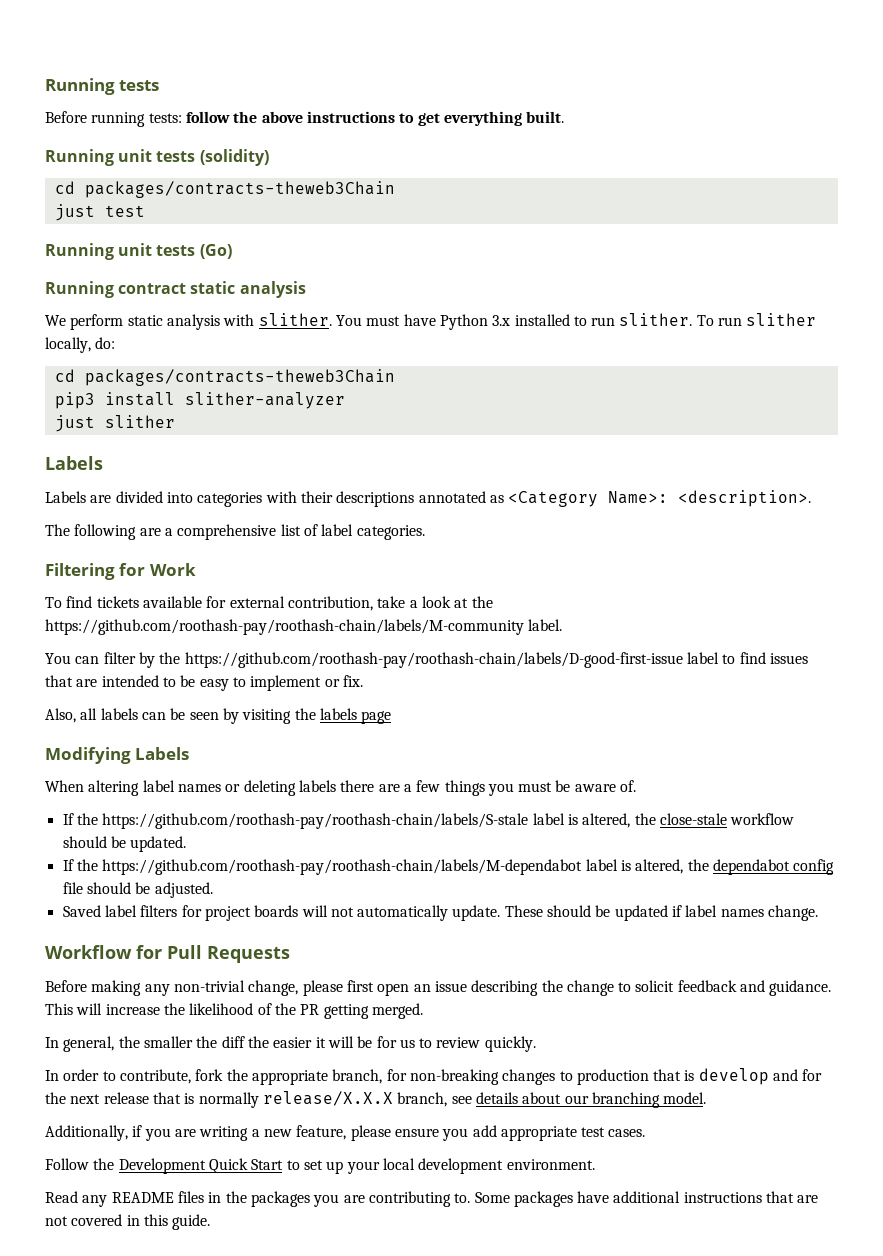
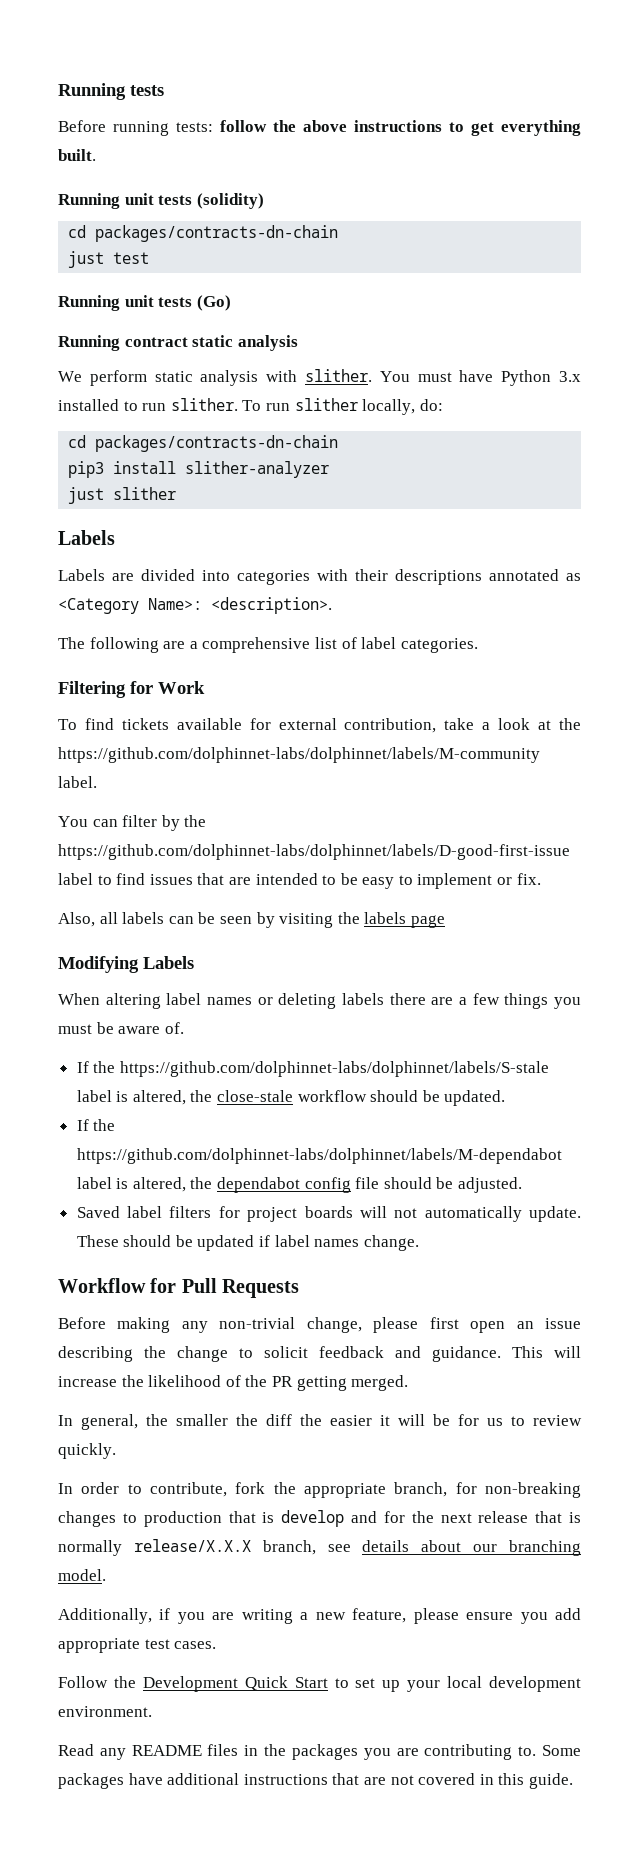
  Running unit tests (solidity)
- cd packages/contracts-theweb3Chain
+ cd packages/contracts-dn-chain
  To run slither locally, do:
- cd packages/contracts-theweb3Chain
+ cd packages/contracts-dn-chain
- To find tickets available for external contribution, take a look at the https://github.com/roothash-pay/roothash-chain/labels/M-community label.
+ To find tickets available for external contribution, take a look at the https://github.com/dolphinnet-labs/dolphinnet/labels/M-community label.
- You can filter by the https://github.com/roothash-pay/roothash-chain/labels/D-good-first-issue label to find issues that are intended to be easy to implement or fix.
+ You can filter by the https://github.com/dolphinnet-labs/dolphinnet/labels/D-good-first-issue label to find issues that are intended to be easy to implement or fix.
- If the https://github.com/roothash-pay/roothash-chain/labels/S-stale label is altered, the close-stale workflow should be updated.
+ If the https://github.com/dolphinnet-labs/dolphinnet/labels/S-stale label is altered, the close-stale workflow should be updated.
- If the https://github.com/roothash-pay/roothash-chain/labels/M-dependabot label is altered, the dependabot config file should be adjusted.
+ If the https://github.com/dolphinnet-labs/dolphinnet/labels/M-dependabot label is altered, the dependabot config file should be adjusted.

